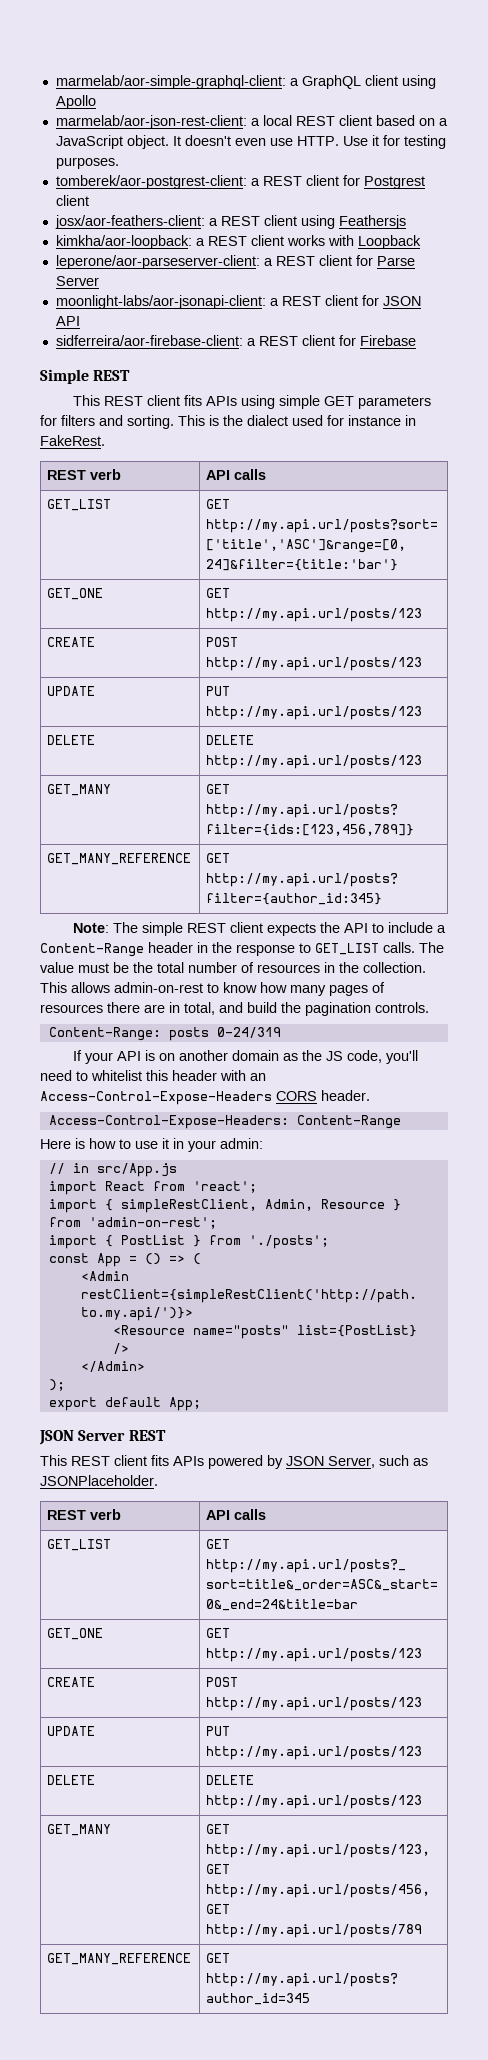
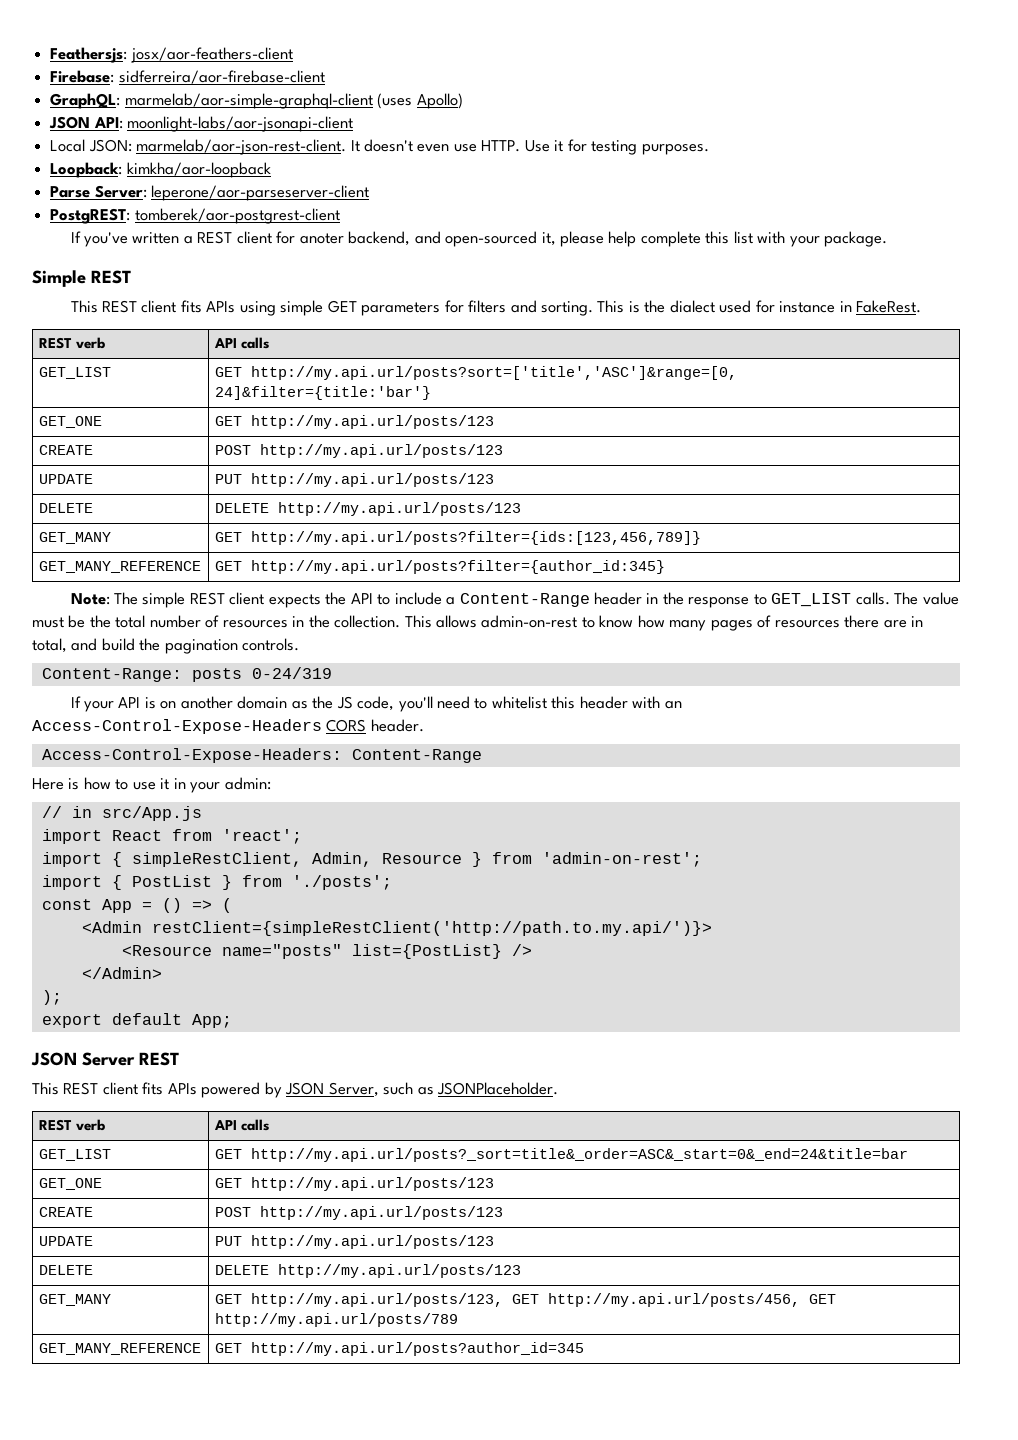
- marmelab/aor-simple-graphql-client: a GraphQL client using Apollo
- marmelab/aor-json-rest-client: a local REST client based on a JavaScript object.
+ Feathersjs: josx/aor-feathers-client
+ Firebase: sidferreira/aor-firebase-client
+ GraphQL: marmelab/aor-simple-graphql-client (uses Apollo)
+ JSON API: moonlight-labs/aor-jsonapi-client
+ Local JSON: marmelab/aor-json-rest-client.
- tomberek/aor-postgrest-client: a REST client for Postgrest client
- josx/aor-feathers-client: a REST client using Feathersjs
- kimkha/aor-loopback: a REST client works with Loopback
- leperone/aor-parseserver-client: a REST client for Parse Server
- moonlight-labs/aor-jsonapi-client: a REST client for JSON API
- sidferreira/aor-firebase-client: a REST client for Firebase
+ Loopback: kimkha/aor-loopback
+ Parse Server: leperone/aor-parseserver-client
+ PostgREST: tomberek/aor-postgrest-client
+ If you've written a REST client for anoter backend, and open-sourced it, please help complete this list with your package.

